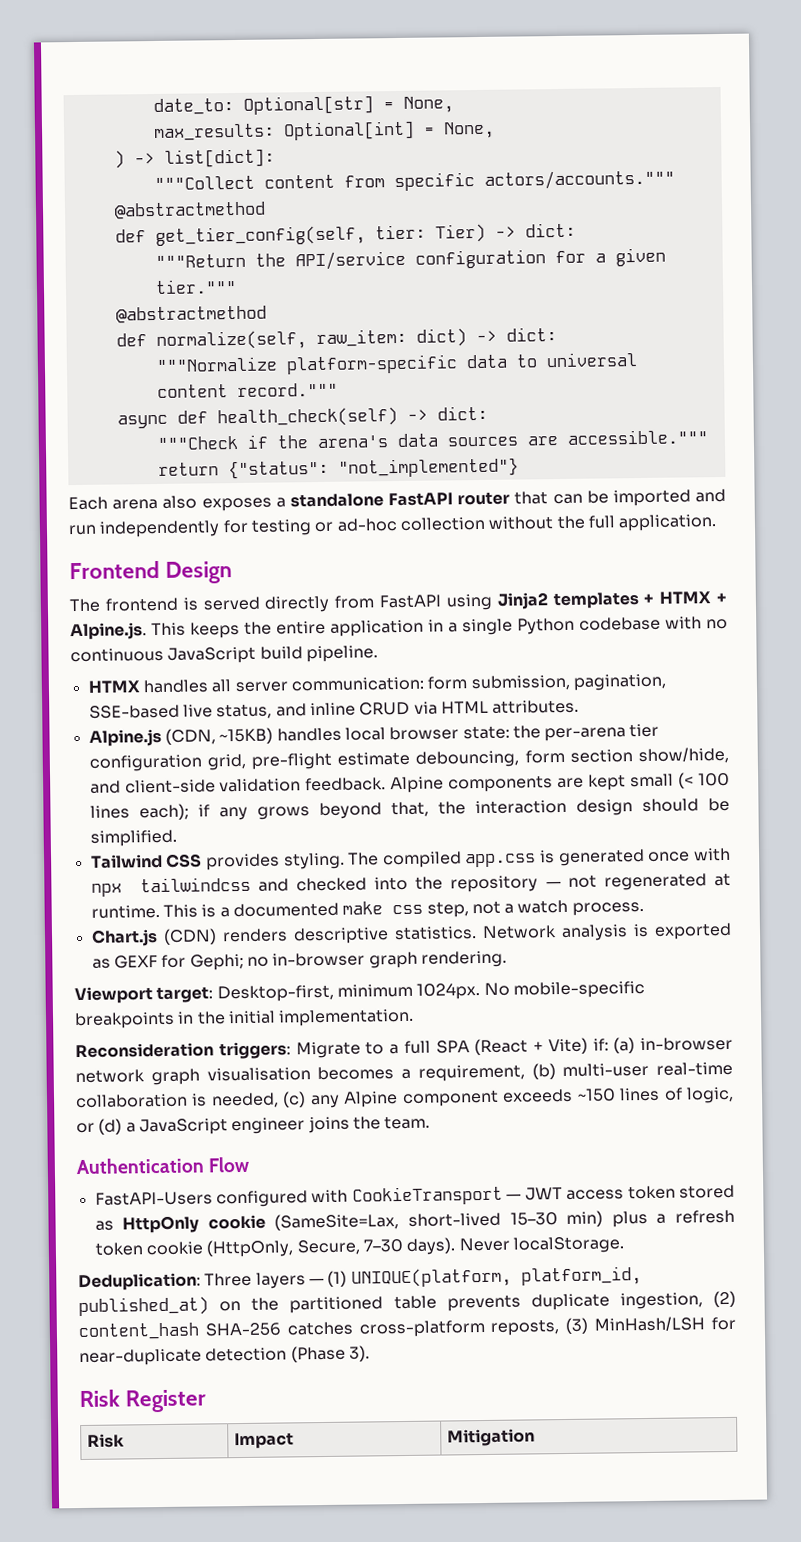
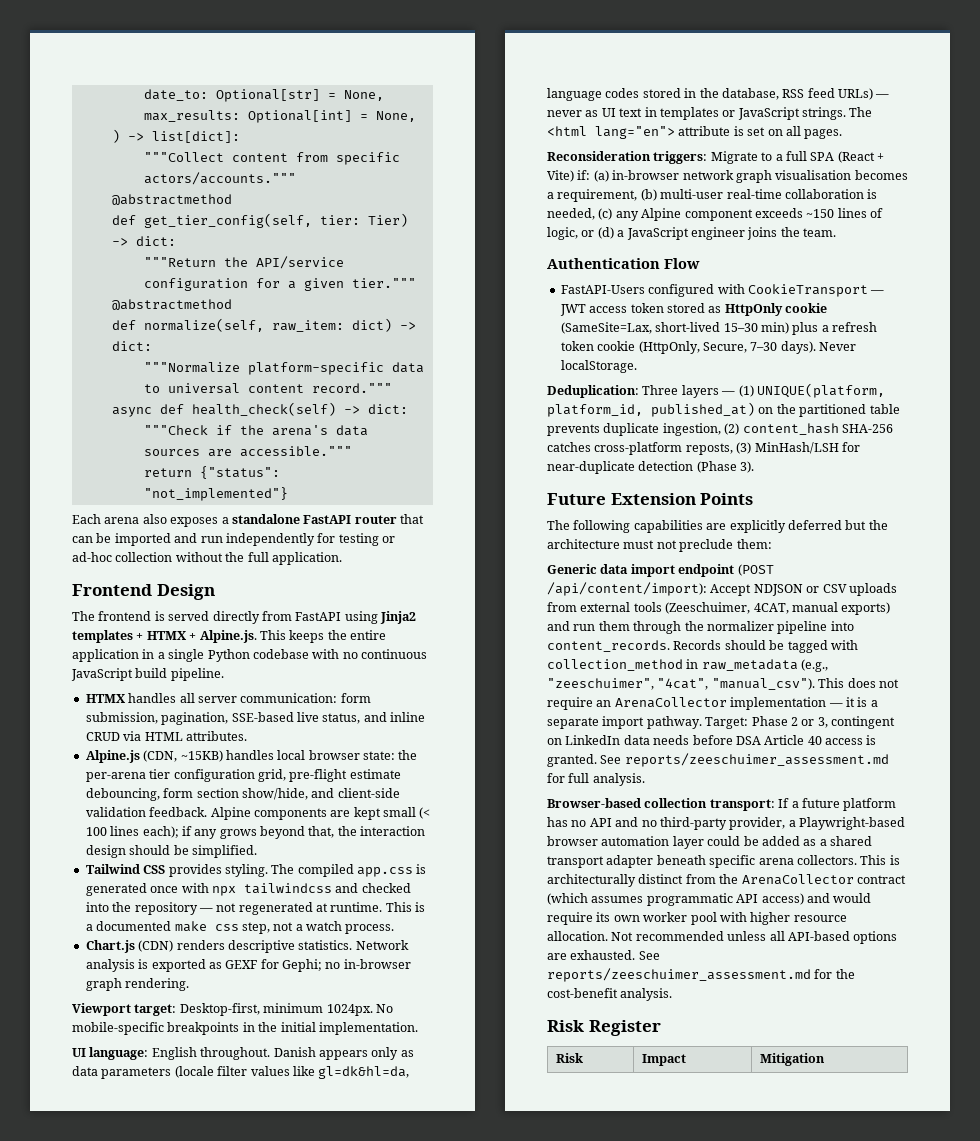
+ UI language: English throughout. Danish appears only as data parameters (locale filter values like gl=dk&hl=da, language codes stored in the database, RSS feed URLs) — never as UI text in templates or JavaScript strings. The <html lang="en"> attribute is set on all pages.
+ Future Extension Points
+ The following capabilities are explicitly deferred but the architecture must not preclude them:
+ Generic data import endpoint (POST /api/content/import): Accept NDJSON or CSV uploads from external tools (Zeeschuimer, 4CAT, manual exports) and run them through the normalizer pipeline into content_records. Records should be tagged with collection_method in raw_metadata (e.g., "zeeschuimer", "4cat", "manual_csv"). This does not require an ArenaCollector implementation — it is a separate import pathway. Target: Phase 2 or 3, contingent on LinkedIn data needs before DSA Article 40 access is granted. See reports/zeeschuimer_assessment.md for full analysis.
+ Browser-based collection transport: If a future platform has no API and no third-party provider, a Playwright-based browser automation layer could be added as a shared transport adapter beneath specific arena collectors. This is architecturally distinct from the ArenaCollector contract (which assumes programmatic API access) and would require its own worker pool with higher resource allocation. Not recommended unless all API-based options are exhausted. See reports/zeeschuimer_assessment.md for the cost-benefit analysis.

